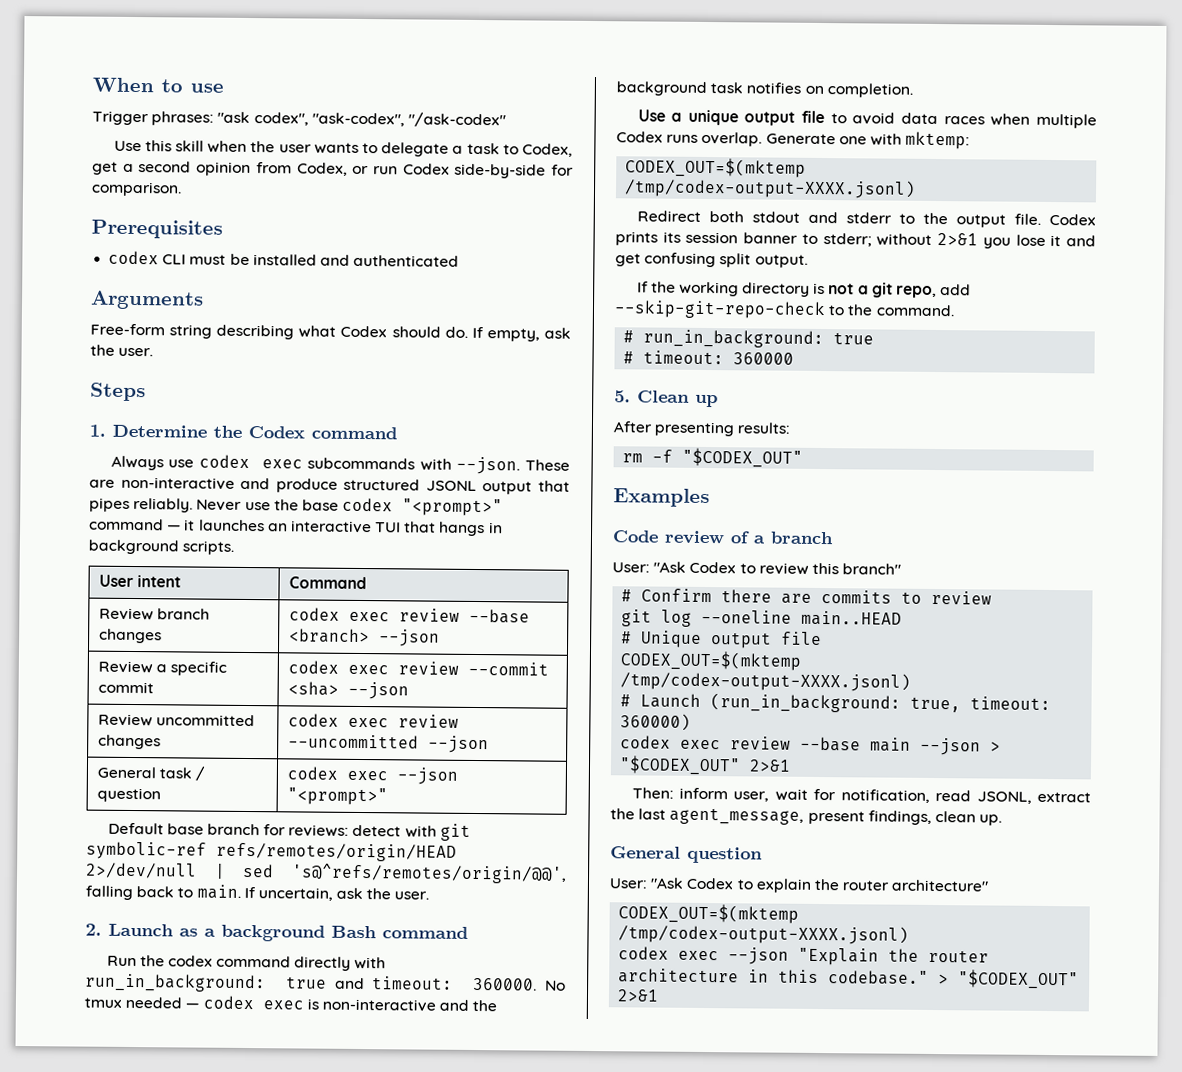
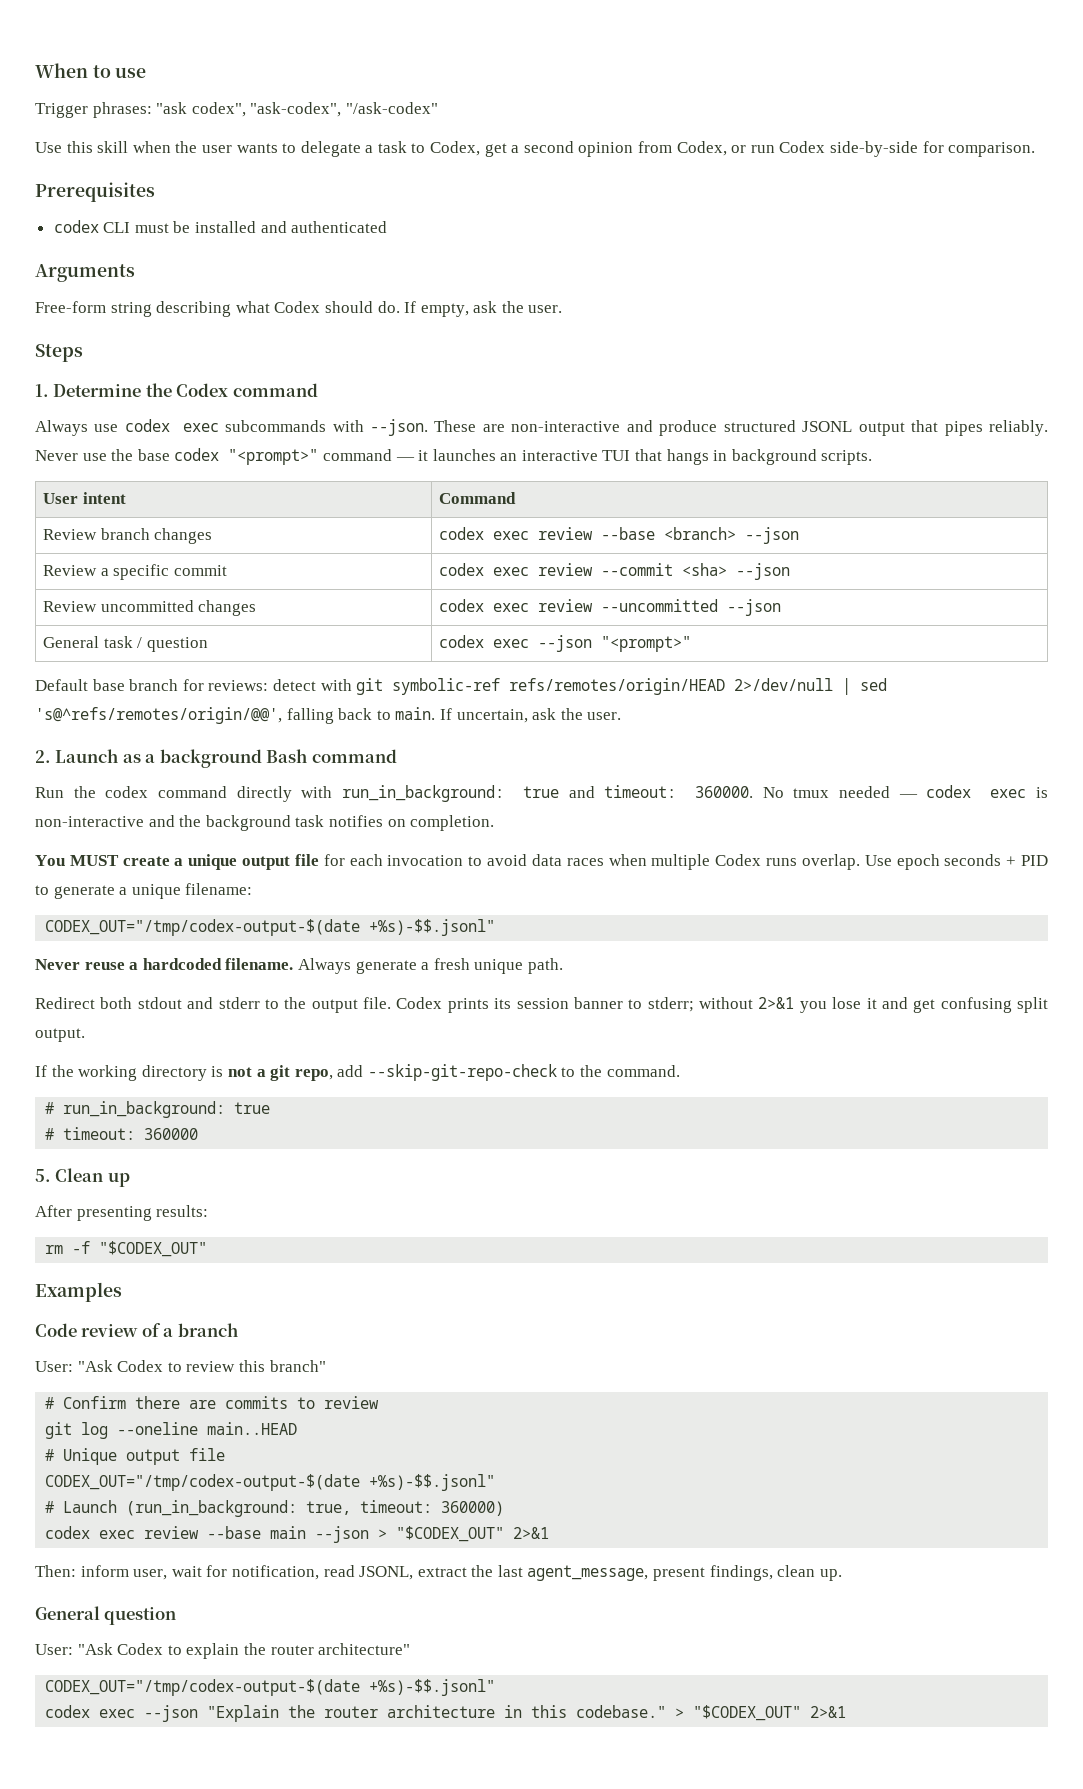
- Use a unique output file to avoid data races when multiple Codex runs overlap.
+ You MUST create a unique output file for each invocation to avoid data races when multiple Codex runs overlap.
- Generate one with mktemp:
- CODEX_OUT=$(mktemp /tmp/codex-output-XXXX.jsonl)
+ Use epoch seconds + PID to generate a unique filename:
+ CODEX_OUT="/tmp/codex-output-$(date +%s)-$$.jsonl"
+ Never reuse a hardcoded filename. Always generate a fresh unique path.
  # Unique output file
- CODEX_OUT=$(mktemp /tmp/codex-output-XXXX.jsonl)
+ CODEX_OUT="/tmp/codex-output-$(date +%s)-$$.jsonl"
  User: "Ask Codex to explain the router architecture"
- CODEX_OUT=$(mktemp /tmp/codex-output-XXXX.jsonl)
+ CODEX_OUT="/tmp/codex-output-$(date +%s)-$$.jsonl"

